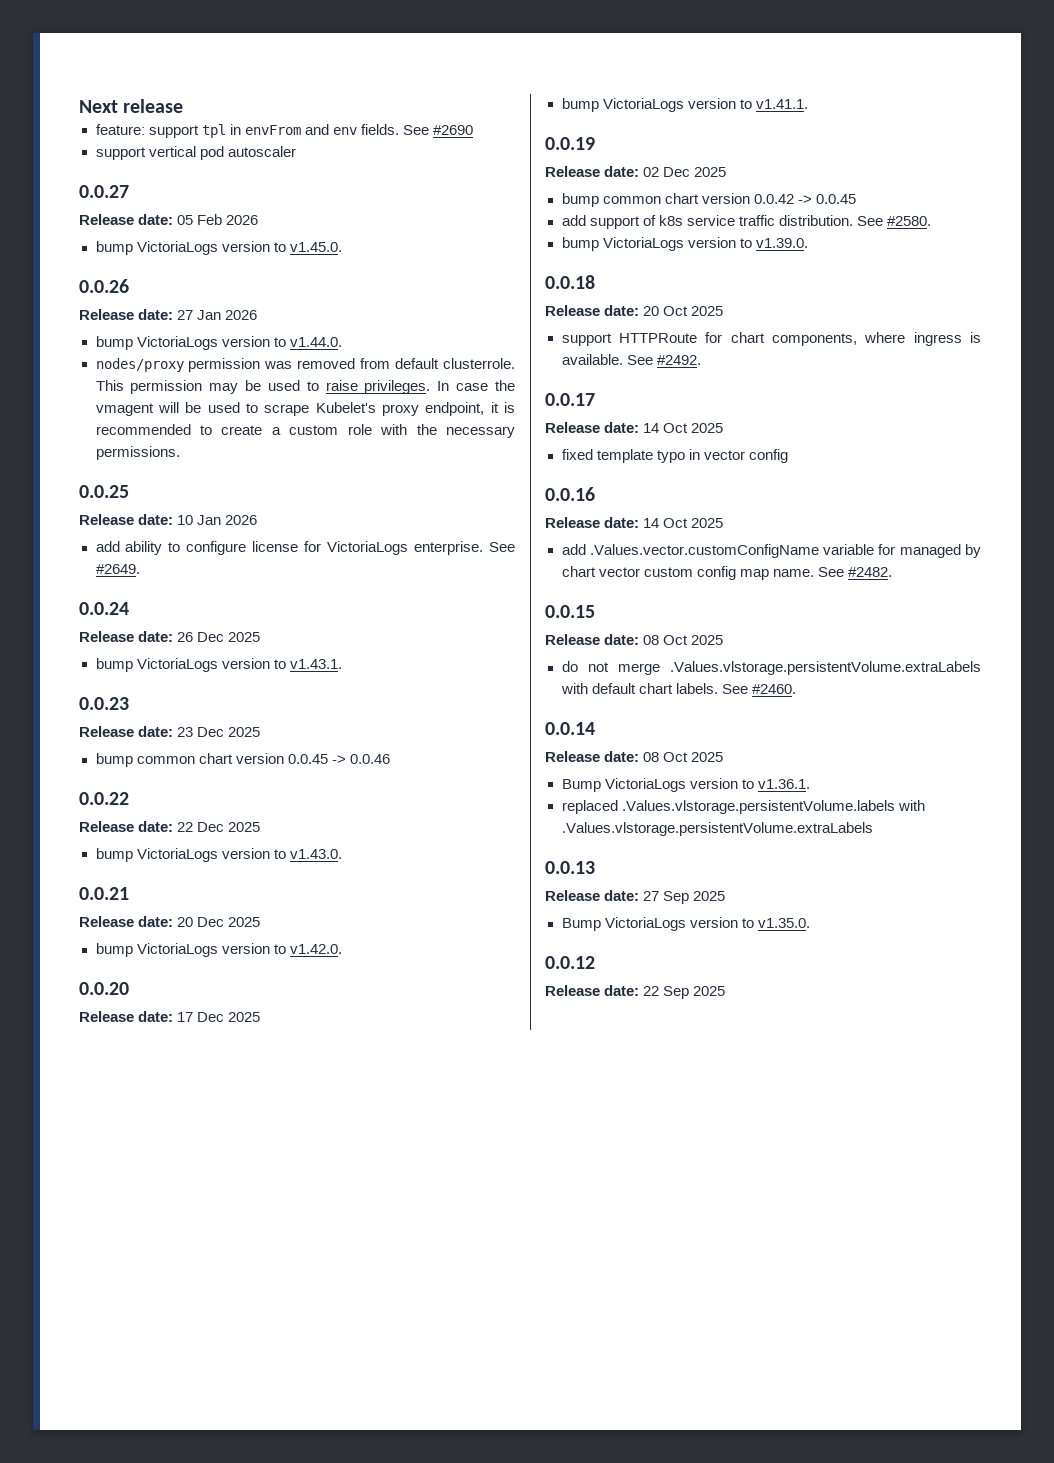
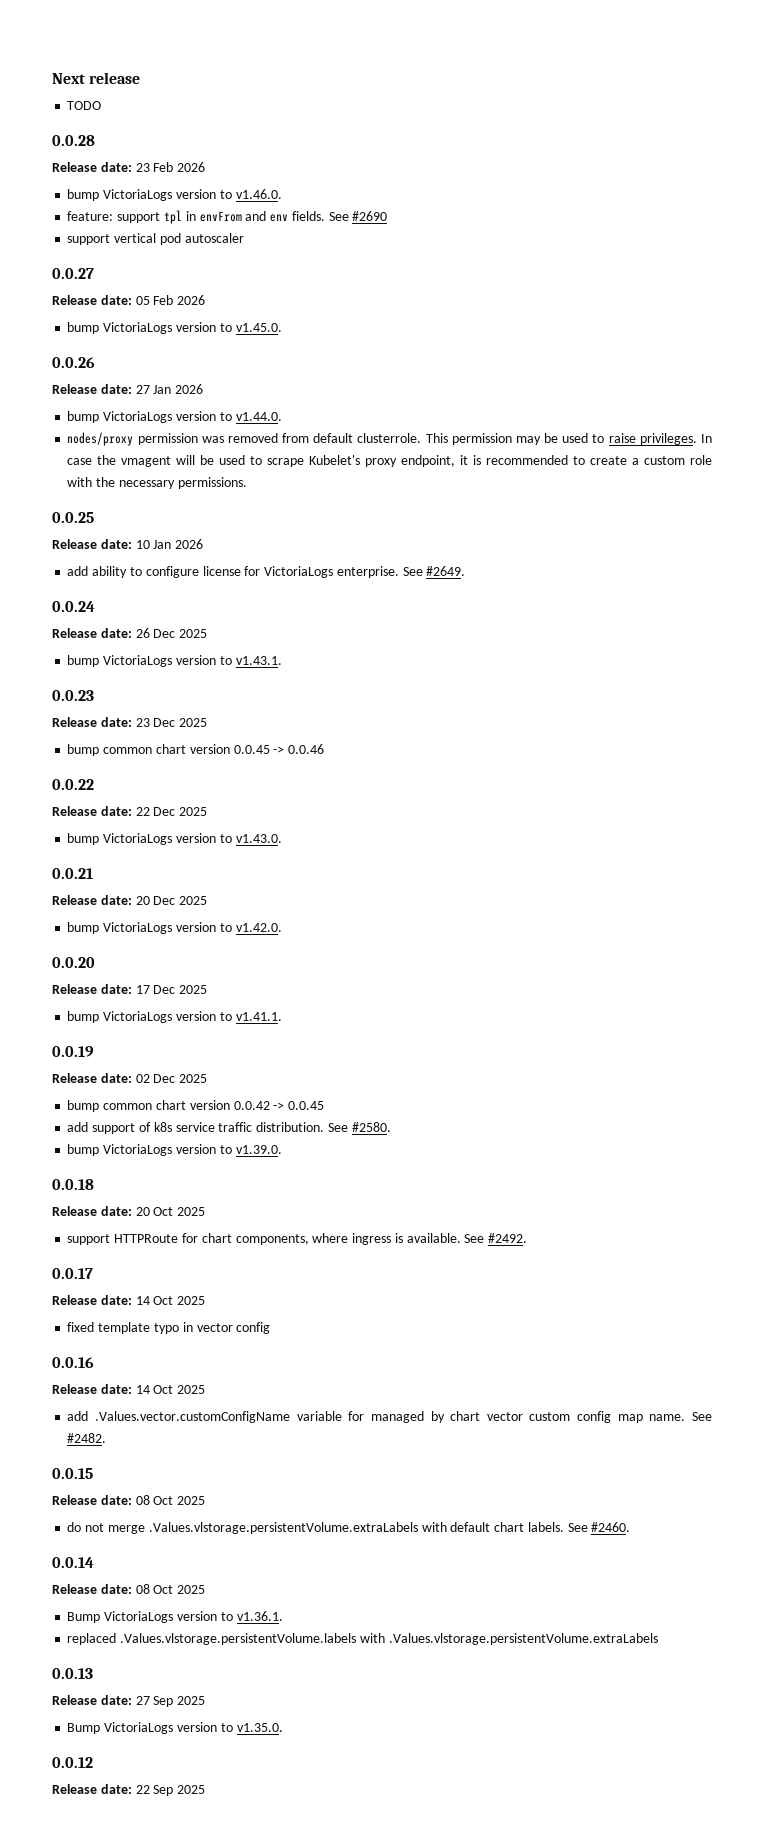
+ TODO
+ 0.0.28
+ Release date: 23 Feb 2026
+ bump VictoriaLogs version to v1.46.0.

